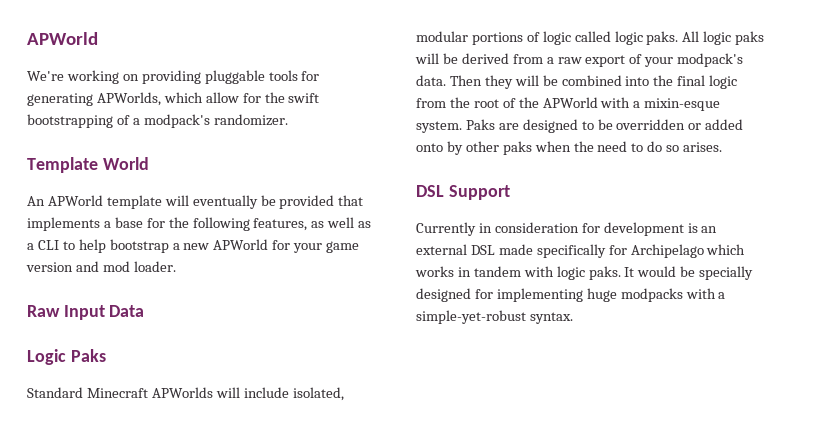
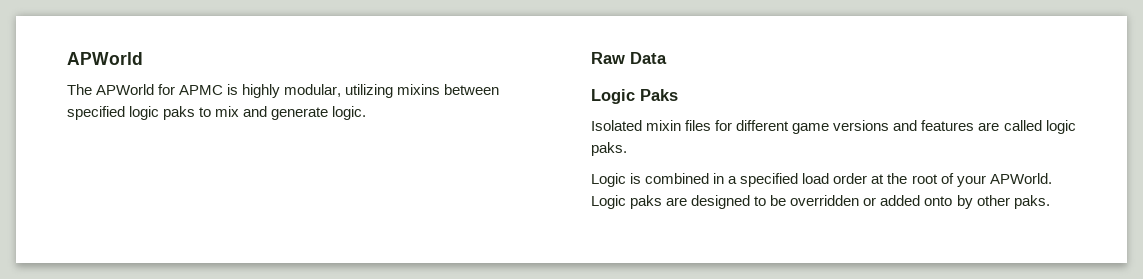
- We're working on providing pluggable tools for generating APWorlds, which allow for the swift bootstrapping of a modpack's randomizer.
- Template World
- An APWorld template will eventually be provided that implements a base for the following features, as well as a CLI to help bootstrap a new APWorld for your game version and mod loader.
+ The APWorld for APMC is highly modular, utilizing mixins between specified logic paks to mix and generate logic.
- Raw Input Data
+ Raw Data
- Standard Minecraft APWorlds will include isolated, modular portions of logic called logic paks. All logic paks will be derived from a raw export of your modpack's data. Then they will be combined into the final logic from the root of the APWorld with a mixin-esque system. Paks are designed to be overridden or added onto by other paks when the need to do so arises.
- DSL Support
- Currently in consideration for development is an external DSL made specifically for Archipelago which works in tandem with logic paks. It would be specially designed for implementing huge modpacks with a simple-yet-robust syntax.
+ Isolated mixin files for different game versions and features are called logic paks.
+ Logic is combined in a specified load order at the root of your APWorld. Logic paks are designed to be overridden or added onto by other paks.

